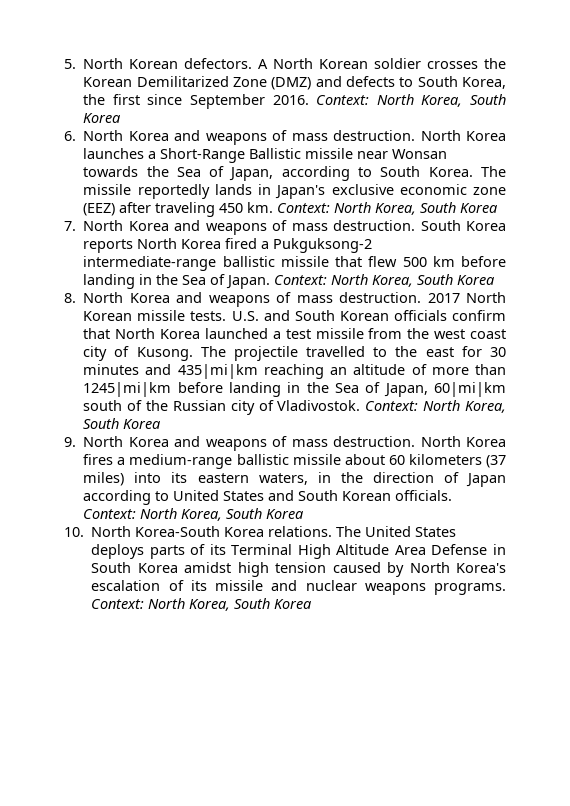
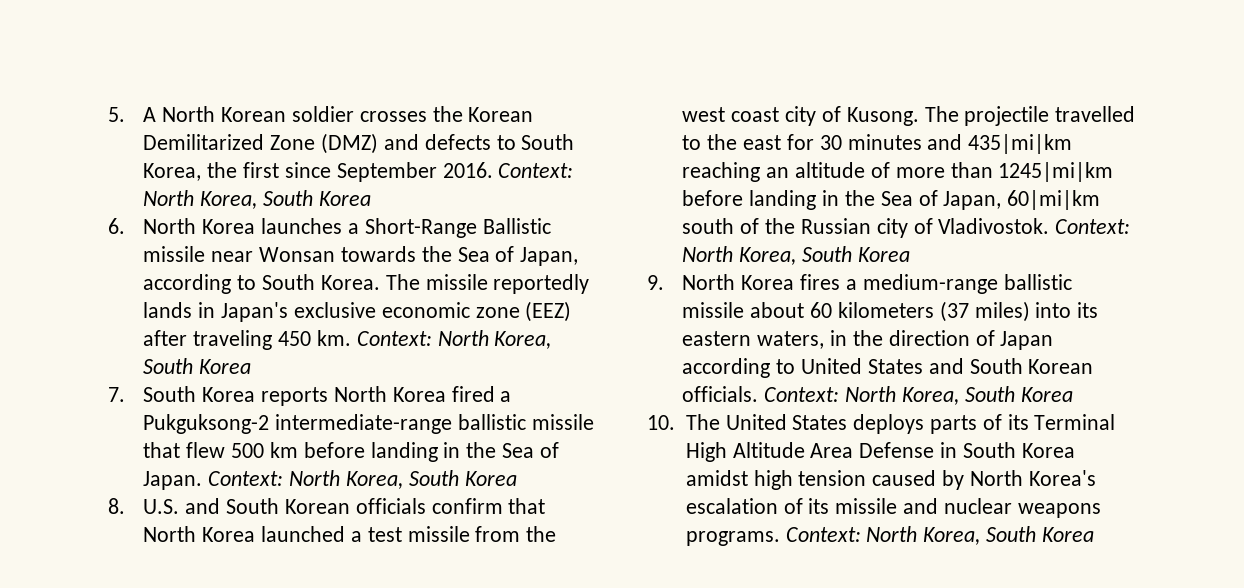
- 5. North Korean defectors. A North Korean soldier crosses the Korean Demilitarized Zone (DMZ) and defects to South Korea, the first since September 2016.
+ 5. A North Korean soldier crosses the Korean Demilitarized Zone (DMZ) and defects to South Korea, the first since September 2016.
- 6. North Korea and weapons of mass destruction. North Korea launches a Short-Range Ballistic missile near Wonsan towards the Sea of Japan, according to South Korea.
+ 6. North Korea launches a Short-Range Ballistic missile near Wonsan towards the Sea of Japan, according to South Korea.
- 7. North Korea and weapons of mass destruction. South Korea reports North Korea fired a Pukguksong-2 intermediate-range ballistic missile that flew 500 km before landing in the Sea of Japan.
+ 7. South Korea reports North Korea fired a Pukguksong-2 intermediate-range ballistic missile that flew 500 km before landing in the Sea of Japan.
- 8. North Korea and weapons of mass destruction. 2017 North Korean missile tests. U.S. and South Korean officials confirm that North Korea launched a test missile from the west coast city of Kusong.
+ 8. U.S. and South Korean officials confirm that North Korea launched a test missile from the west coast city of Kusong.
- 9. North Korea and weapons of mass destruction. North Korea fires a medium-range ballistic missile about 60 kilometers (37 miles) into its eastern waters, in the direction of Japan according to United States and South Korean officials.
+ 9. North Korea fires a medium-range ballistic missile about 60 kilometers (37 miles) into its eastern waters, in the direction of Japan according to United States and South Korean officials.
- 10. North Korea-South Korea relations. The United States deploys parts of its Terminal High Altitude Area Defense in South Korea amidst high tension caused by North Korea's escalation of its missile and nuclear weapons programs.
+ 10. The United States deploys parts of its Terminal High Altitude Area Defense in South Korea amidst high tension caused by North Korea's escalation of its missile and nuclear weapons programs.

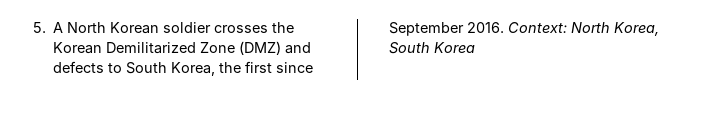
- 6. North Korea launches a Short-Range Ballistic missile near Wonsan towards the Sea of Japan, according to South Korea. The missile reportedly lands in Japan's exclusive economic zone (EEZ) after traveling 450 km. Context: North Korea, South Korea
- 7. South Korea reports North Korea fired a Pukguksong-2 intermediate-range ballistic missile that flew 500 km before landing in the Sea of Japan. Context: North Korea, South Korea
- 8. U.S. and South Korean officials confirm that North Korea launched a test missile from the west coast city of Kusong. The projectile travelled to the east for 30 minutes and 435|mi|km reaching an altitude of more than 1245|mi|km before landing in the Sea of Japan, 60|mi|km south of the Russian city of Vladivostok. Context: North Korea, South Korea
- 9. North Korea fires a medium-range ballistic missile about 60 kilometers (37 miles) into its eastern waters, in the direction of Japan according to United States and South Korean officials. Context: North Korea, South Korea
- 10. The United States deploys parts of its Terminal High Altitude Area Defense in South Korea amidst high tension caused by North Korea's escalation of its missile and nuclear weapons programs. Context: North Korea, South Korea

